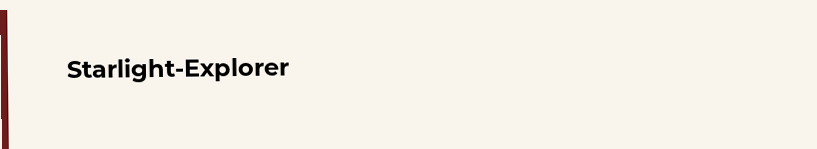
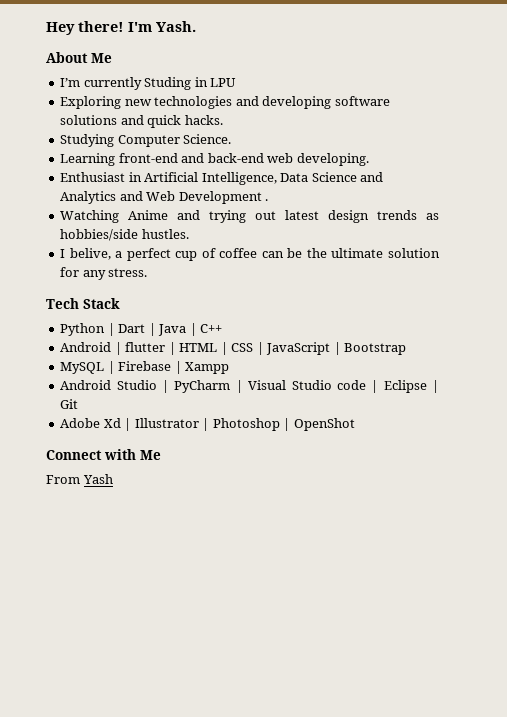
- Starlight-Explorer
+ Hey there! I'm Yash.
+ About Me
+ I’m currently Studing in LPU
+ Exploring new technologies and developing software solutions and quick hacks.
+ Studying Computer Science.
+ Learning front-end and back-end web developing.
+ Enthusiast in Artificial Intelligence, Data Science and Analytics and Web Development .
+ Watching Anime and trying out latest design trends as hobbies/side hustles.
+ I belive, a perfect cup of coffee can be the ultimate solution for any stress.
+ Tech Stack
+ Python | Dart | Java | C++
+ Android | flutter | HTML | CSS | JavaScript | Bootstrap
+ MySQL | Firebase | Xampp
+ Android Studio | PyCharm | Visual Studio code | Eclipse | Git
+ Adobe Xd | Illustrator | Photoshop | OpenShot
+ Connect with Me
+ From Yash

